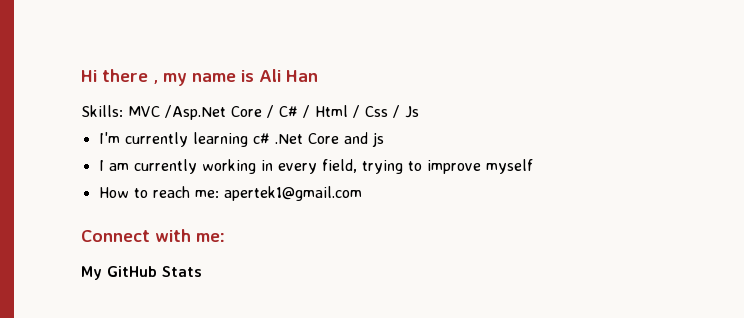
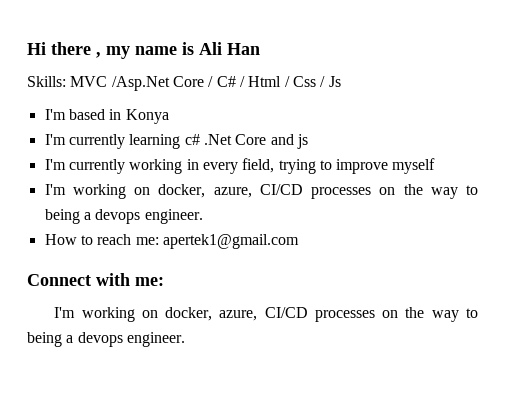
+ I'm based in Konya
- I am currently working in every field, trying to improve myself
+ I'm currently working in every field, trying to improve myself
+ I'm working on docker, azure, CI/CD processes on the way to being a devops engineer.
  Connect with me:
- My GitHub Stats
+ I'm working on docker, azure, CI/CD processes on the way to being a devops engineer.

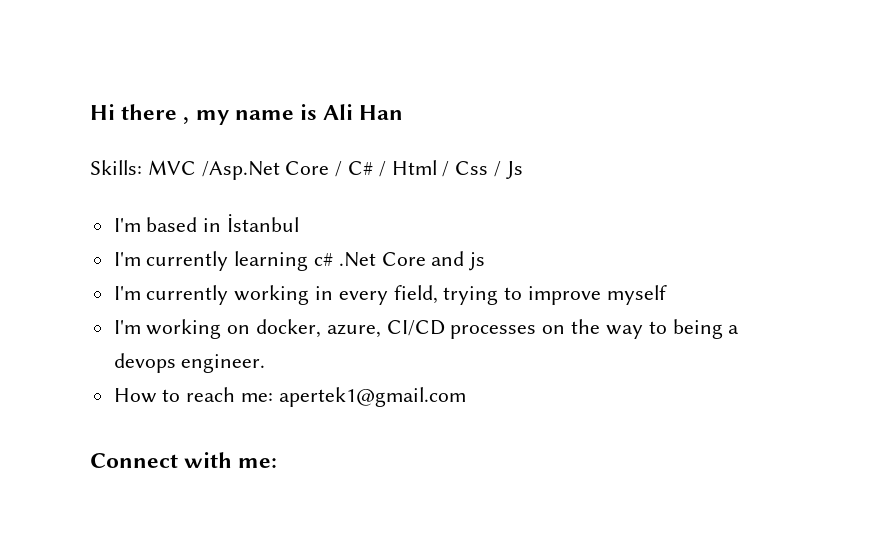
- I'm based in Konya
+ I'm based in İstanbul
  Connect with me:
- I'm working on docker, azure, CI/CD processes on the way to being a devops engineer.

